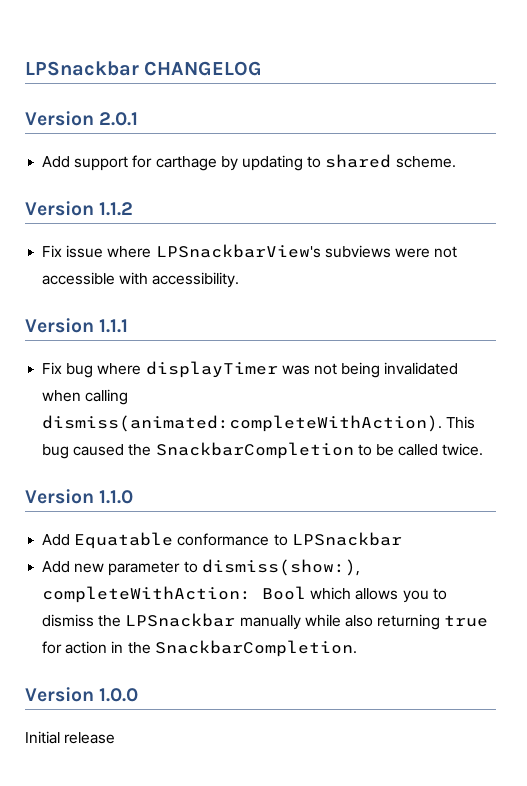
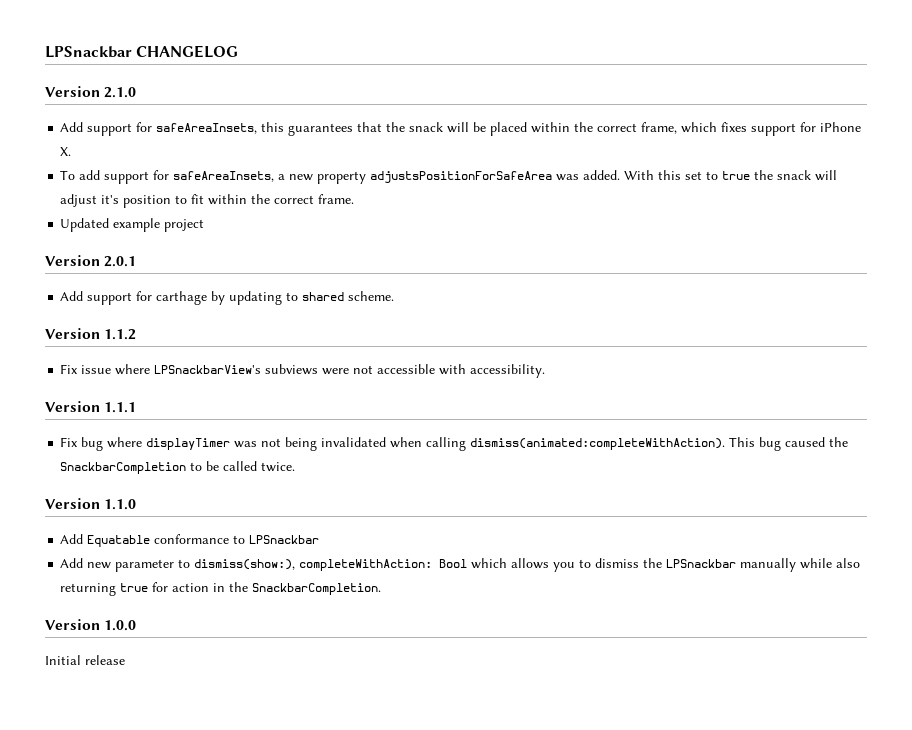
+ Version 2.1.0
+ Add support for safeAreaInsets, this guarantees that the snack will be placed within the correct frame, which fixes support for iPhone X.
+ To add support for safeAreaInsets, a new property adjustsPositionForSafeArea was added. With this set to true the snack will adjust it's position to fit within the correct frame.
+ Updated example project

